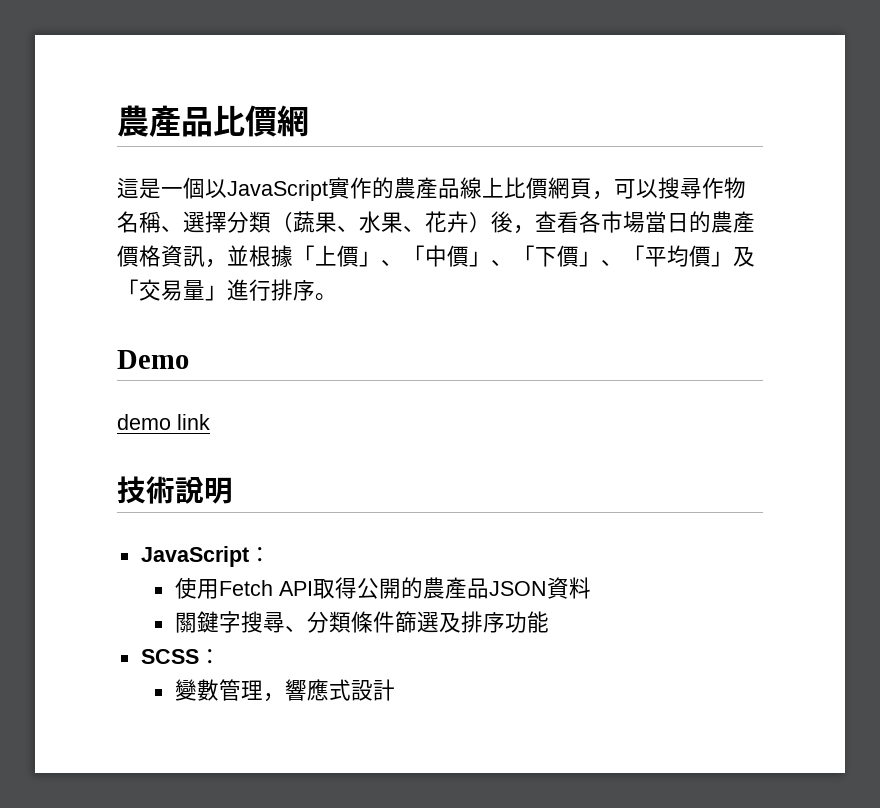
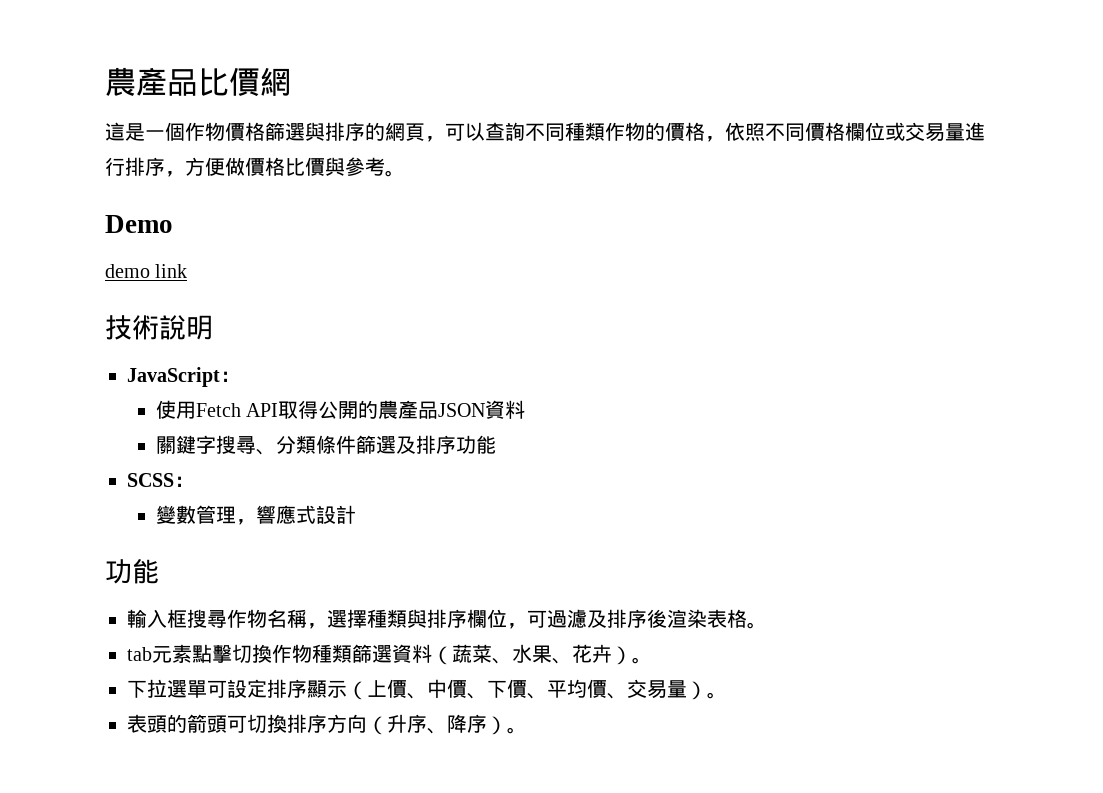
- 這是一個以JavaScript實作的農產品線上比價網頁，可以搜尋作物名稱、選擇分類（蔬果、水果、花卉）後，查看各市場當日的農產價格資訊，並根據「上價」、「中價」、「下價」、「平均價」及「交易量」進行排序。
+ 這是一個作物價格篩選與排序的網頁，可以查詢不同種類作物的價格，依照不同價格欄位或交易量進行排序，方便做價格比價與參考。
  變數管理，響應式設計
+ 功能
+ 輸入框搜尋作物名稱，選擇種類與排序欄位，可過濾及排序後渲染表格。
+ tab元素點擊切換作物種類篩選資料（蔬菜、水果、花卉）。
+ 下拉選單可設定排序顯示（上價、中價、下價、平均價、交易量）。
+ 表頭的箭頭可切換排序方向（升序、降序）。

